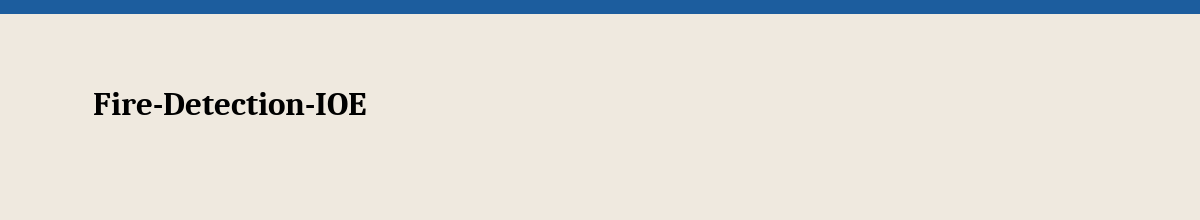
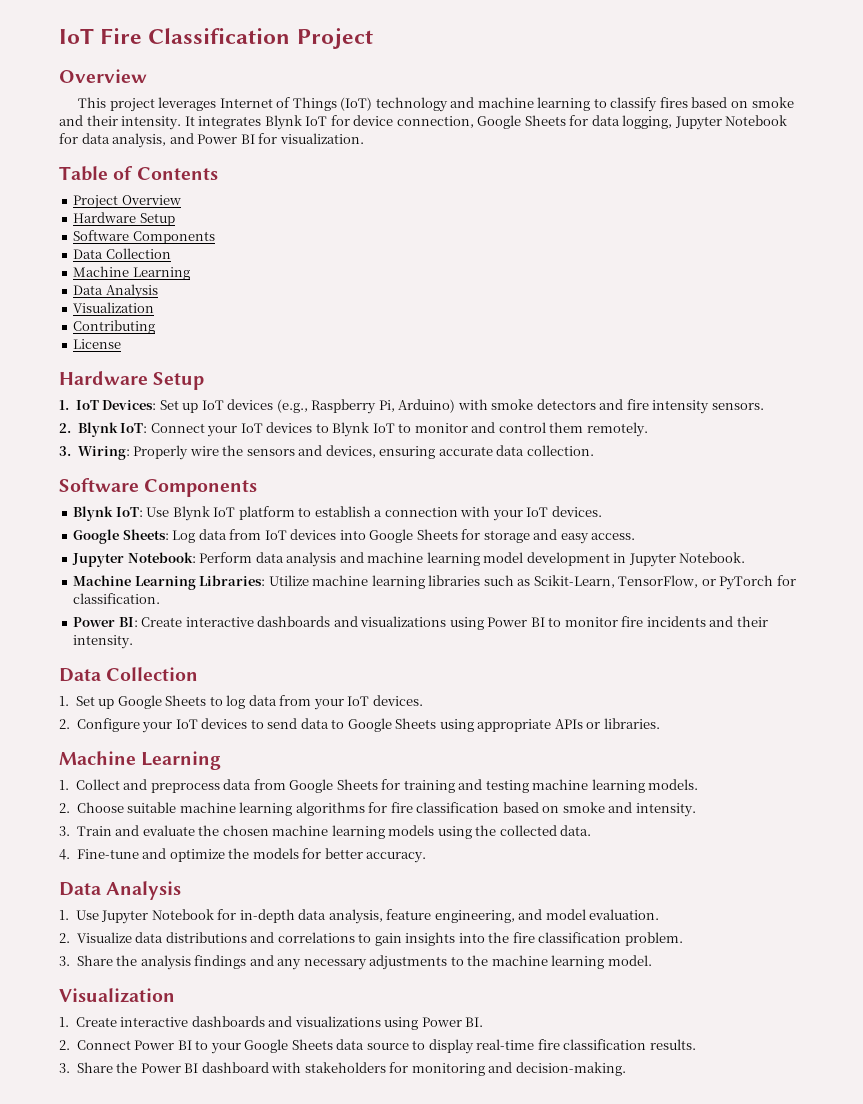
- Fire-Detection-IOE
+ IoT Fire Classification Project
+ Overview
+ This project leverages Internet of Things (IoT) technology and machine learning to classify fires based on smoke and their intensity. It integrates Blynk IoT for device connection, Google Sheets for data logging, Jupyter Notebook for data analysis, and Power BI for visualization.
+ Table of Contents
+ Project Overview
+ Hardware Setup
+ Software Components
+ Data Collection
+ Machine Learning
+ Data Analysis
+ Visualization
+ Contributing
+ License
+ Hardware Setup
+ 1. IoT Devices: Set up IoT devices (e.g., Raspberry Pi, Arduino) with smoke detectors and fire intensity sensors.
+ 2. Blynk IoT: Connect your IoT devices to Blynk IoT to monitor and control them remotely.
+ 3. Wiring: Properly wire the sensors and devices, ensuring accurate data collection.
+ Software Components
+ Blynk IoT: Use Blynk IoT platform to establish a connection with your IoT devices.
+ Google Sheets: Log data from IoT devices into Google Sheets for storage and easy access.
+ Jupyter Notebook: Perform data analysis and machine learning model development in Jupyter Notebook.
+ Machine Learning Libraries: Utilize machine learning libraries such as Scikit-Learn, TensorFlow, or PyTorch for classification.
+ Power BI: Create interactive dashboards and visualizations using Power BI to monitor fire incidents and their intensity.
+ Data Collection
+ 1. Set up Google Sheets to log data from your IoT devices.
+ 2. Configure your IoT devices to send data to Google Sheets using appropriate APIs or libraries.
+ Machine Learning
+ 1. Collect and preprocess data from Google Sheets for training and testing machine learning models.
+ 2. Choose suitable machine learning algorithms for fire classification based on smoke and intensity.
+ 3. Train and evaluate the chosen machine learning models using the collected data.
+ 4. Fine-tune and optimize the models for better accuracy.
+ Data Analysis
+ 1. Use Jupyter Notebook for in-depth data analysis, feature engineering, and model evaluation.
+ 2. Visualize data distributions and correlations to gain insights into the fire classification problem.
+ 3. Share the analysis findings and any necessary adjustments to the machine learning model.
+ Visualization
+ 1. Create interactive dashboards and visualizations using Power BI.
+ 2. Connect Power BI to your Google Sheets data source to display real-time fire classification results.
+ 3. Share the Power BI dashboard with stakeholders for monitoring and decision-making.

